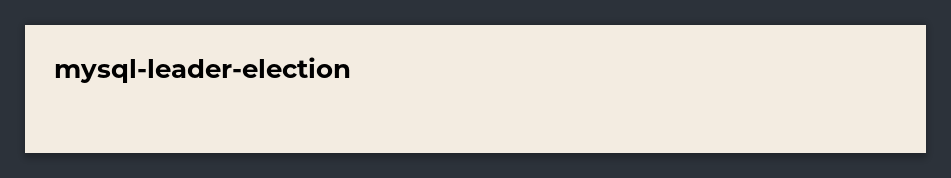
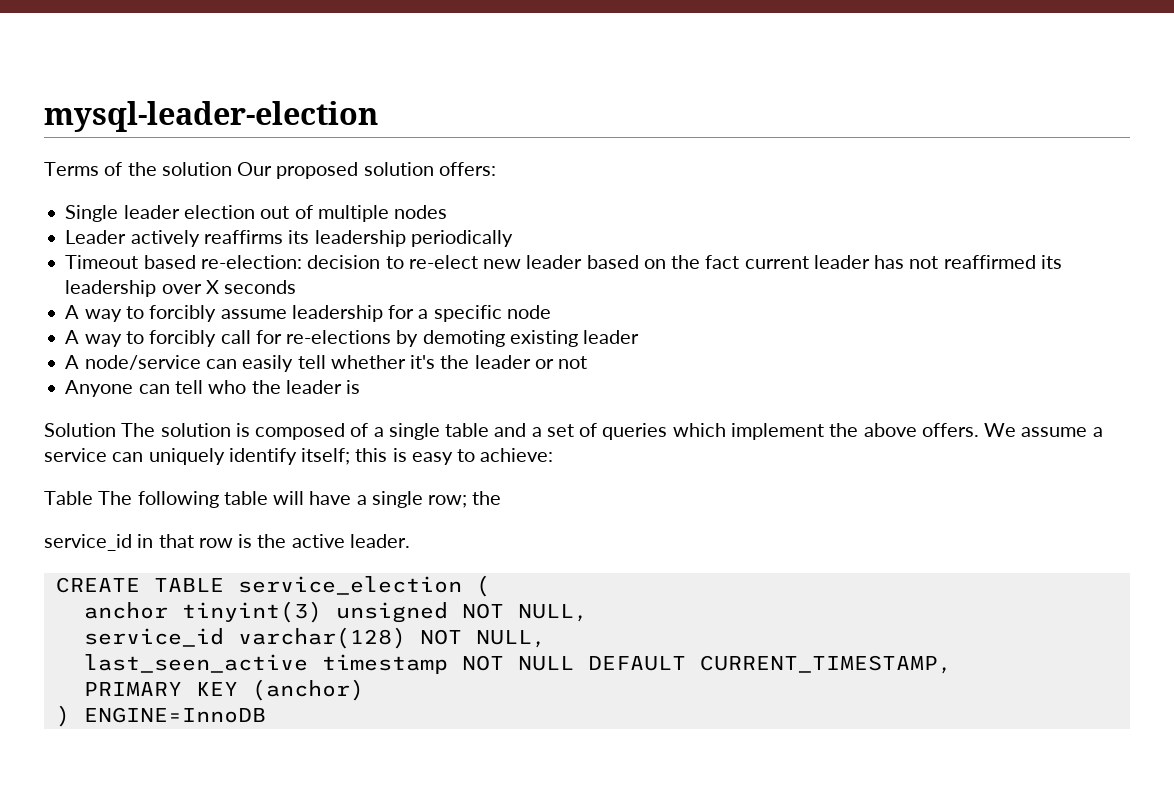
+ Terms of the solution Our proposed solution offers:
+ Single leader election out of multiple nodes
+ Leader actively reaffirms its leadership periodically
+ Timeout based re-election: decision to re-elect new leader based on the fact current leader has not reaffirmed its leadership over X seconds
+ A way to forcibly assume leadership for a specific node
+ A way to forcibly call for re-elections by demoting existing leader
+ A node/service can easily tell whether it's the leader or not
+ Anyone can tell who the leader is
+ Solution The solution is composed of a single table and a set of queries which implement the above offers. We assume a service can uniquely identify itself; this is easy to achieve:
+ Table The following table will have a single row; the
+ service_id in that row is the active leader.
+ CREATE TABLE service_election (
+ anchor tinyint(3) unsigned NOT NULL,
+ service_id varchar(128) NOT NULL,
+ last_seen_active timestamp NOT NULL DEFAULT CURRENT_TIMESTAMP,
+ PRIMARY KEY (anchor)
+ ) ENGINE=InnoDB

